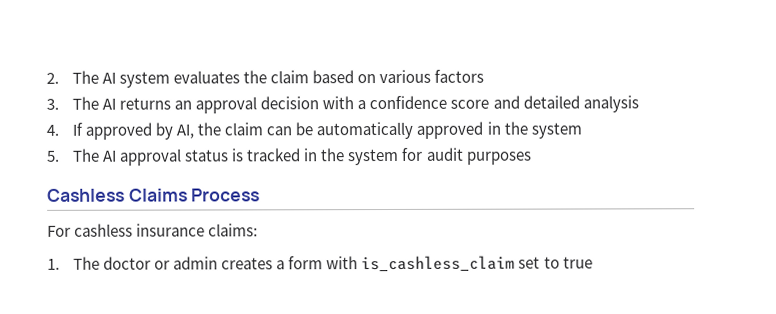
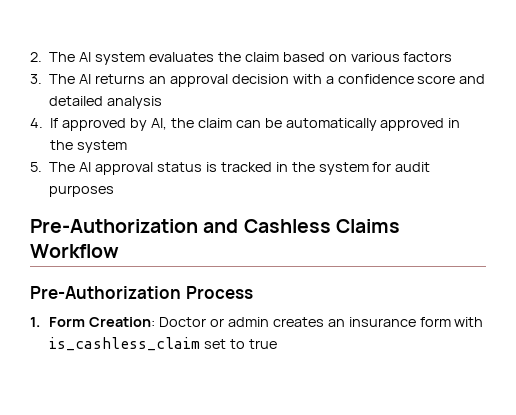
- Cashless Claims Process
- For cashless insurance claims:
- 1. The doctor or admin creates a form with is_cashless_claim set to true
+ Pre-Authorization and Cashless Claims Workflow
+ Pre-Authorization Process
+ 1. Form Creation: Doctor or admin creates an insurance form with is_cashless_claim set to true

